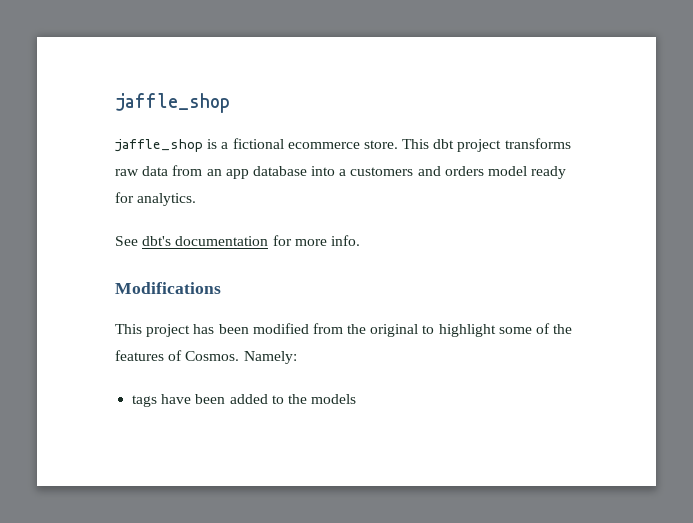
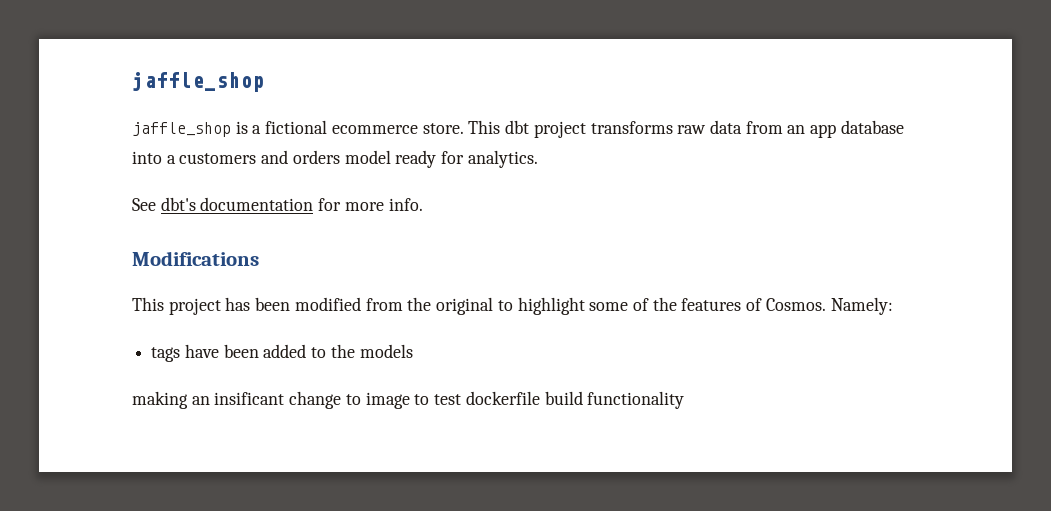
+ making an insificant change to image to test dockerfile build functionality

